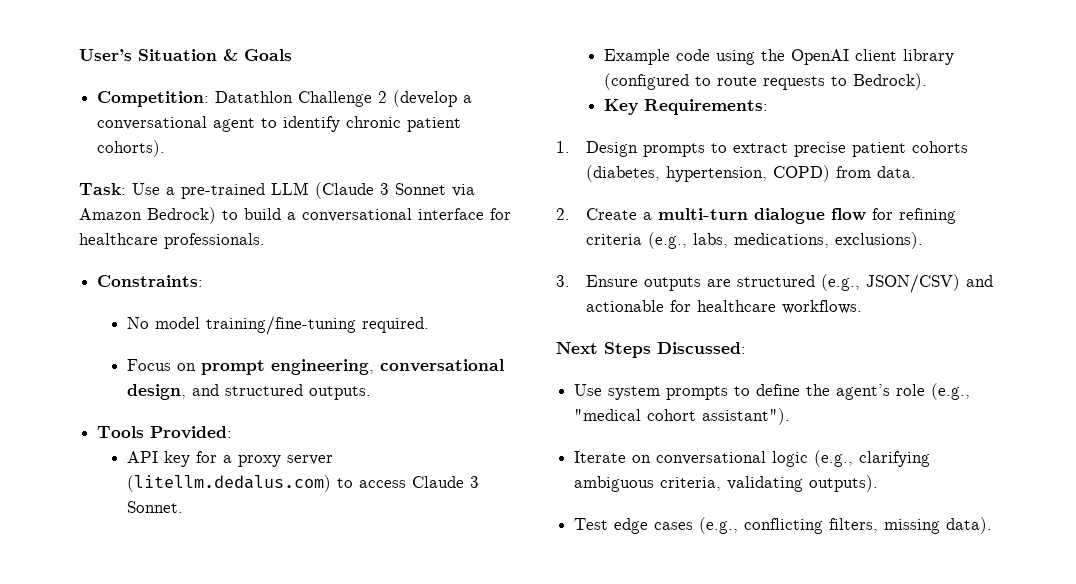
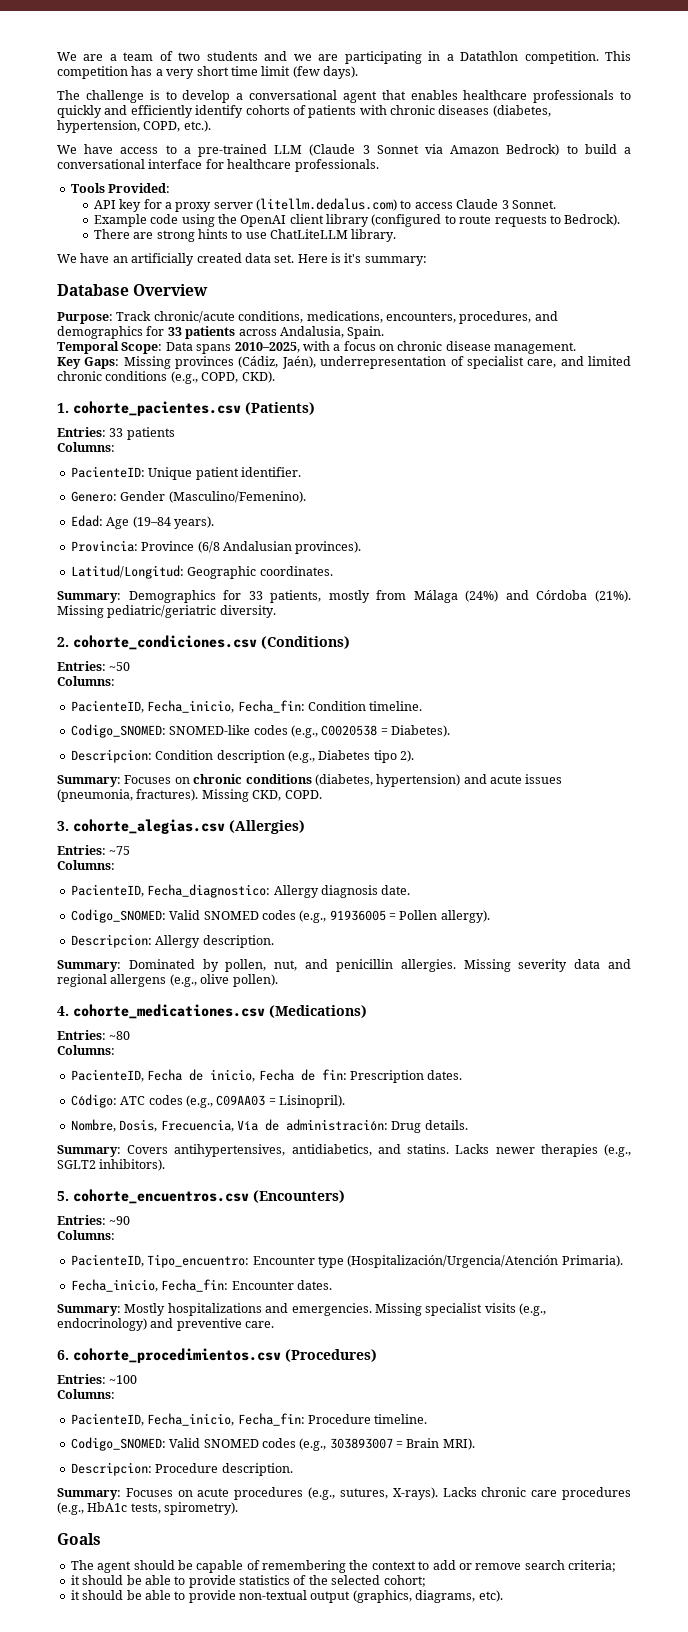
- User’s Situation & Goals
- Competition: Datathlon Challenge 2 (develop a conversational agent to identify chronic patient cohorts).
- Task: Use a pre-trained LLM (Claude 3 Sonnet via Amazon Bedrock) to build a conversational interface for healthcare professionals.
+ We are a team of two students and we are participating in a Datathlon competition. This competition has a very short time limit (few days).
+ The challenge is to develop a conversational agent that enables healthcare professionals to quickly and efficiently identify cohorts of patients with chronic diseases (diabetes, hypertension, COPD, etc.).
+ We have access to a pre-trained LLM (Claude 3 Sonnet via Amazon Bedrock) to build a conversational interface for healthcare professionals.
- Constraints:
- No model training/fine-tuning required.
- Focus on prompt engineering, conversational design, and structured outputs.
- Key Requirements:
- 1. Design prompts to extract precise patient cohorts (diabetes, hypertension, COPD) from data.
- 2. Create a multi-turn dialogue flow for refining criteria (e.g., labs, medications, exclusions).
- 3. Ensure outputs are structured (e.g., JSON/CSV) and actionable for healthcare workflows.
- Next Steps Discussed:
- Use system prompts to define the agent’s role (e.g., "medical cohort assistant").
- Iterate on conversational logic (e.g., clarifying ambiguous criteria, validating outputs).
- Test edge cases (e.g., conflicting filters, missing data).
+ There are strong hints to use ChatLiteLLM library.
+ We have an artificially created data set. Here is it's summary:
+ Database Overview
+ Purpose: Track chronic/acute conditions, medications, encounters, procedures, and demographics for 33 patients across Andalusia, Spain.
+ Temporal Scope: Data spans 2010–2025, with a focus on chronic disease management.
+ Key Gaps: Missing provinces (Cádiz, Jaén), underrepresentation of specialist care, and limited chronic conditions (e.g., COPD, CKD).
+ 1. cohorte_pacientes.csv (Patients)
+ Entries: 33 patients
+ Columns:
+ PacienteID: Unique patient identifier.
+ Genero: Gender (Masculino/Femenino).
+ Edad: Age (19–84 years).
+ Provincia: Province (6/8 Andalusian provinces).
+ Latitud/Longitud: Geographic coordinates.
+ Summary: Demographics for 33 patients, mostly from Málaga (24%) and Córdoba (21%). Missing pediatric/geriatric diversity.
+ 2. cohorte_condiciones.csv (Conditions)
+ Entries: ~50
+ Columns:
+ PacienteID, Fecha_inicio, Fecha_fin: Condition timeline.
+ Codigo_SNOMED: SNOMED-like codes (e.g., C0020538 = Diabetes).
+ Descripcion: Condition description (e.g., Diabetes tipo 2).
+ Summary: Focuses on chronic conditions (diabetes, hypertension) and acute issues (pneumonia, fractures). Missing CKD, COPD.
+ 3. cohorte_alegias.csv (Allergies)
+ Entries: ~75
+ Columns:
+ PacienteID, Fecha_diagnostico: Allergy diagnosis date.
+ Codigo_SNOMED: Valid SNOMED codes (e.g., 91936005 = Pollen allergy).
+ Descripcion: Allergy description.
+ Summary: Dominated by pollen, nut, and penicillin allergies. Missing severity data and regional allergens (e.g., olive pollen).
+ 4. cohorte_medicationes.csv (Medications)
+ Entries: ~80
+ Columns:
+ PacienteID, Fecha de inicio, Fecha de fin: Prescription dates.
+ Código: ATC codes (e.g., C09AA03 = Lisinopril).
+ Nombre, Dosis, Frecuencia, Vía de administración: Drug details.
+ Summary: Covers antihypertensives, antidiabetics, and statins. Lacks newer therapies (e.g., SGLT2 inhibitors).
+ 5. cohorte_encuentros.csv (Encounters)
+ Entries: ~90
+ Columns:
+ PacienteID, Tipo_encuentro: Encounter type (Hospitalización/Urgencia/Atención Primaria).
+ Fecha_inicio, Fecha_fin: Encounter dates.
+ Summary: Mostly hospitalizations and emergencies. Missing specialist visits (e.g., endocrinology) and preventive care.
+ 6. cohorte_procedimientos.csv (Procedures)
+ Entries: ~100
+ Columns:
+ PacienteID, Fecha_inicio, Fecha_fin: Procedure timeline.
+ Codigo_SNOMED: Valid SNOMED codes (e.g., 303893007 = Brain MRI).
+ Descripcion: Procedure description.
+ Summary: Focuses on acute procedures (e.g., sutures, X-rays). Lacks chronic care procedures (e.g., HbA1c tests, spirometry).
+ Goals
+ The agent should be capable of remembering the context to add or remove search criteria;
+ it should be able to provide statistics of the selected cohort;
+ it should be able to provide non-textual output (graphics, diagrams, etc).

